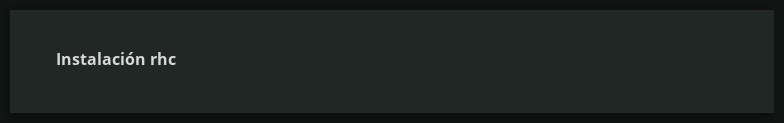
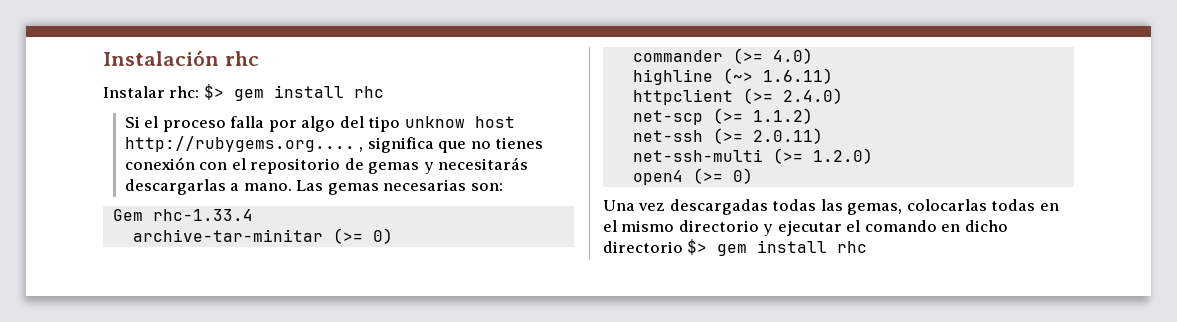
+ Instalar rhc: $> gem install rhc
+ Si el proceso falla por algo del tipo unknow host http://rubygems.org.... , significa que no tienes conexión con el repositorio de gemas y necesitarás descargarlas a mano. Las gemas necesarias son:
+ Gem rhc-1.33.4
+ archive-tar-minitar (>= 0)
+ commander (>= 4.0)
+ highline (~> 1.6.11)
+ httpclient (>= 2.4.0)
+ net-scp (>= 1.1.2)
+ net-ssh (>= 2.0.11)
+ net-ssh-multi (>= 1.2.0)
+ open4 (>= 0)
+ Una vez descargadas todas las gemas, colocarlas todas en el mismo directorio y ejecutar el comando en dicho directorio $> gem install rhc

